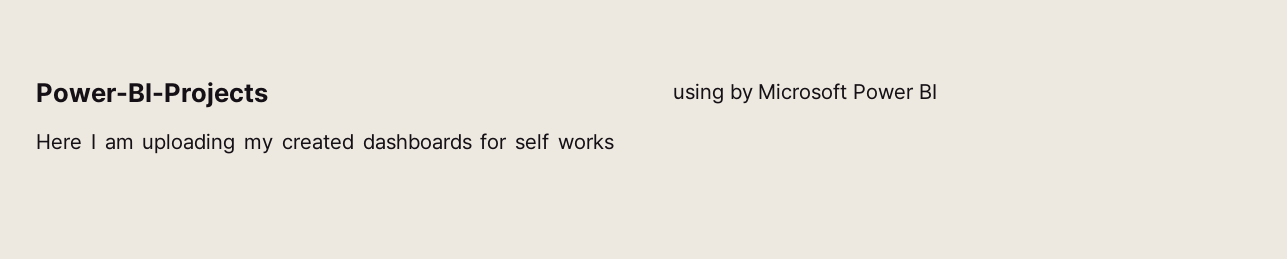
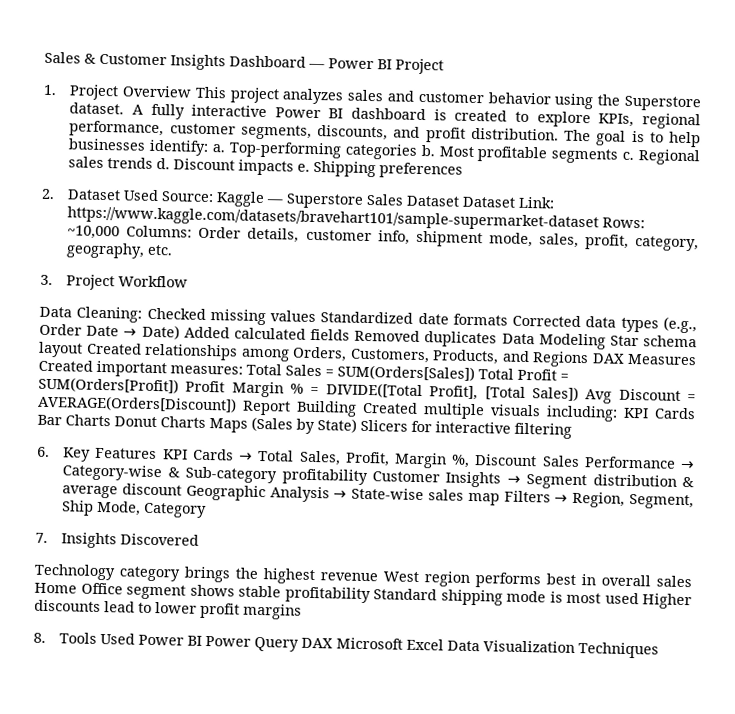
- Power-BI-Projects
- Here I am uploading my created dashboards for self works using by Microsoft Power BI
+ Sales & Customer Insights Dashboard — Power BI Project
+ 1. Project Overview This project analyzes sales and customer behavior using the Superstore dataset. A fully interactive Power BI dashboard is created to explore KPIs, regional performance, customer segments, discounts, and profit distribution. The goal is to help businesses identify: a. Top-performing categories b. Most profitable segments c. Regional sales trends d. Discount impacts e. Shipping preferences
+ 2. Dataset Used Source: Kaggle — Superstore Sales Dataset Dataset Link: https://www.kaggle.com/datasets/bravehart101/sample-supermarket-dataset Rows: ~10,000 Columns: Order details, customer info, shipment mode, sales, profit, category, geography, etc.
+ 3. Project Workflow
+ Data Cleaning: Checked missing values Standardized date formats Corrected data types (e.g., Order Date → Date) Added calculated fields Removed duplicates Data Modeling Star schema layout Created relationships among Orders, Customers, Products, and Regions DAX Measures Created important measures: Total Sales = SUM(Orders[Sales]) Total Profit = SUM(Orders[Profit]) Profit Margin % = DIVIDE([Total Profit], [Total Sales]) Avg Discount = AVERAGE(Orders[Discount]) Report Building Created multiple visuals including: KPI Cards Bar Charts Donut Charts Maps (Sales by State) Slicers for interactive filtering
+ 6. Key Features KPI Cards → Total Sales, Profit, Margin %, Discount Sales Performance → Category-wise & Sub-category profitability Customer Insights → Segment distribution & average discount Geographic Analysis → State-wise sales map Filters → Region, Segment, Ship Mode, Category
+ 7. Insights Discovered
+ Technology category brings the highest revenue West region performs best in overall sales Home Office segment shows stable profitability Standard shipping mode is most used Higher discounts lead to lower profit margins
+ 8. Tools Used Power BI Power Query DAX Microsoft Excel Data Visualization Techniques

